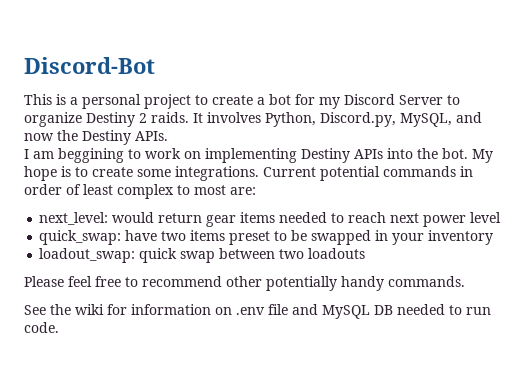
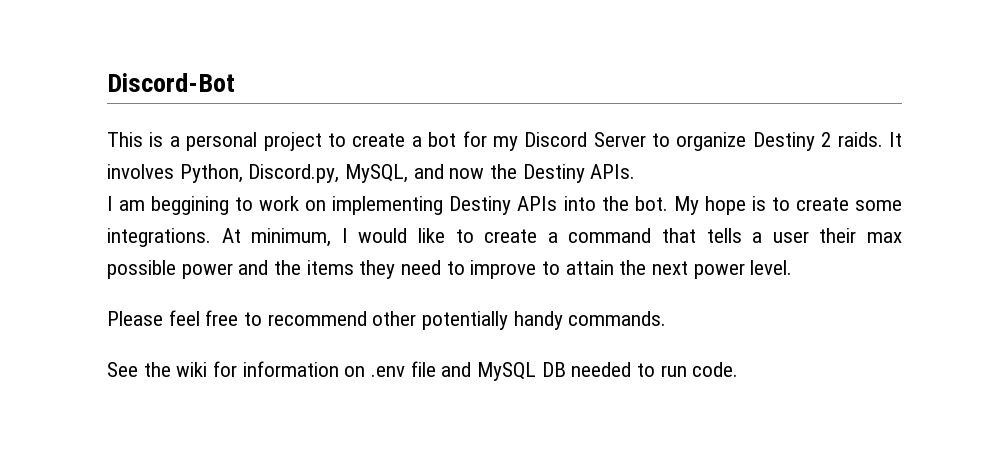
- Current potential commands in order of least complex to most are:
- next_level: would return gear items needed to reach next power level
- quick_swap: have two items preset to be swapped in your inventory
- loadout_swap: quick swap between two loadouts
+ At minimum, I would like to create a command that tells a user their max possible power and the items they need to improve to attain the next power level.

